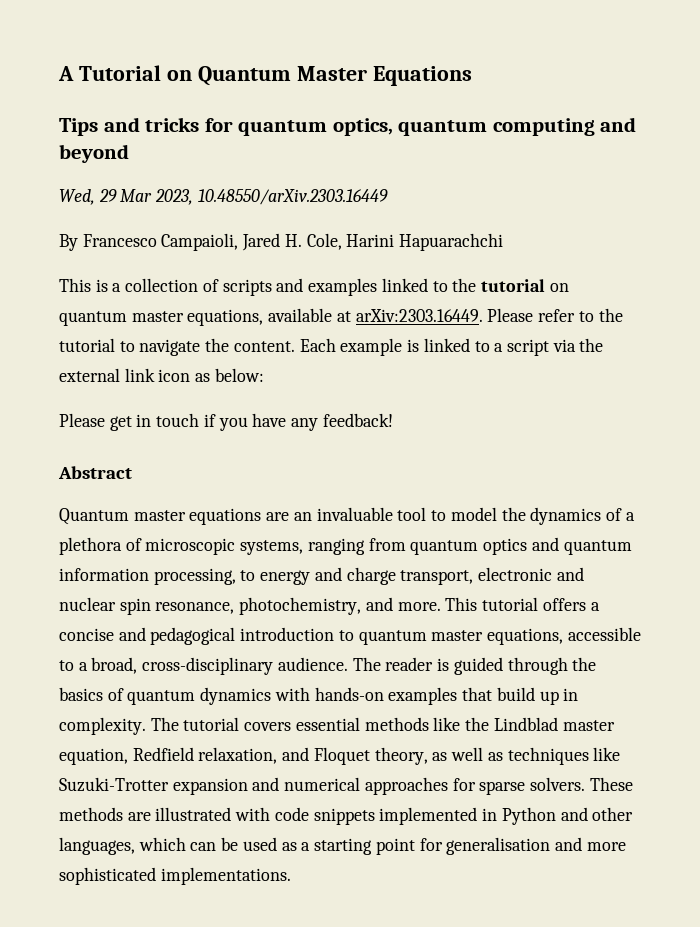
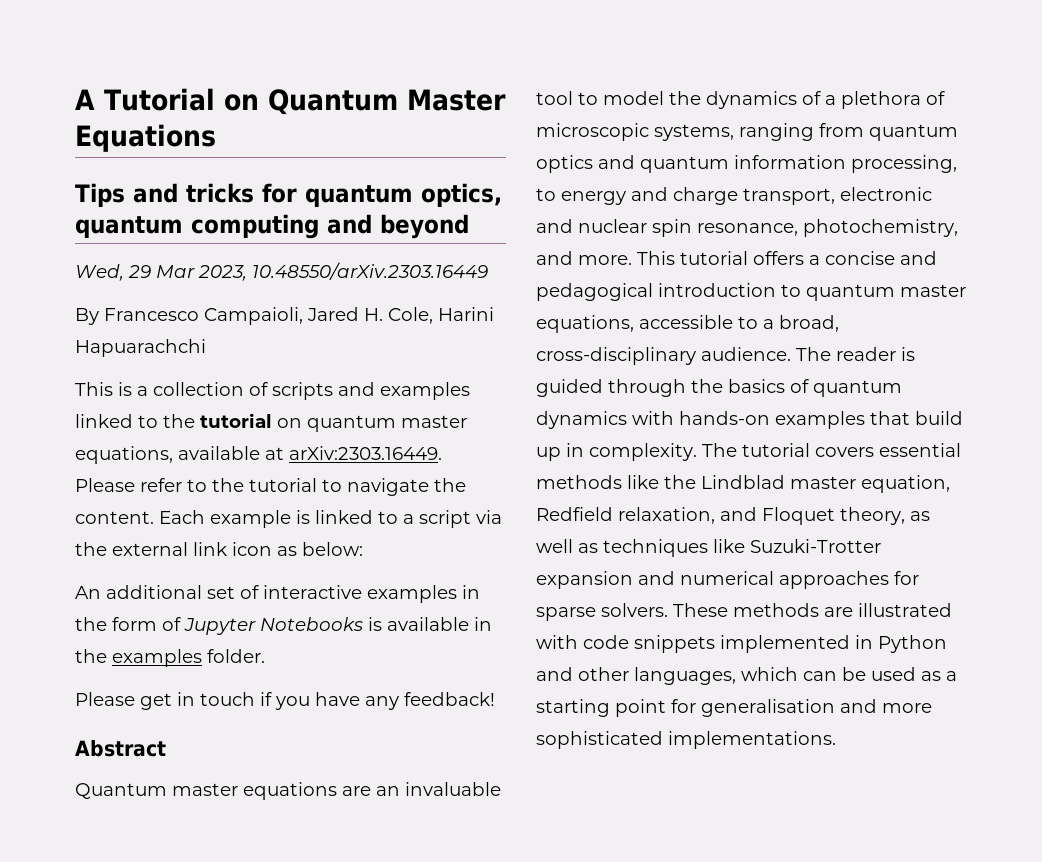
+ An additional set of interactive examples in the form of Jupyter Notebooks is available in the examples folder.

